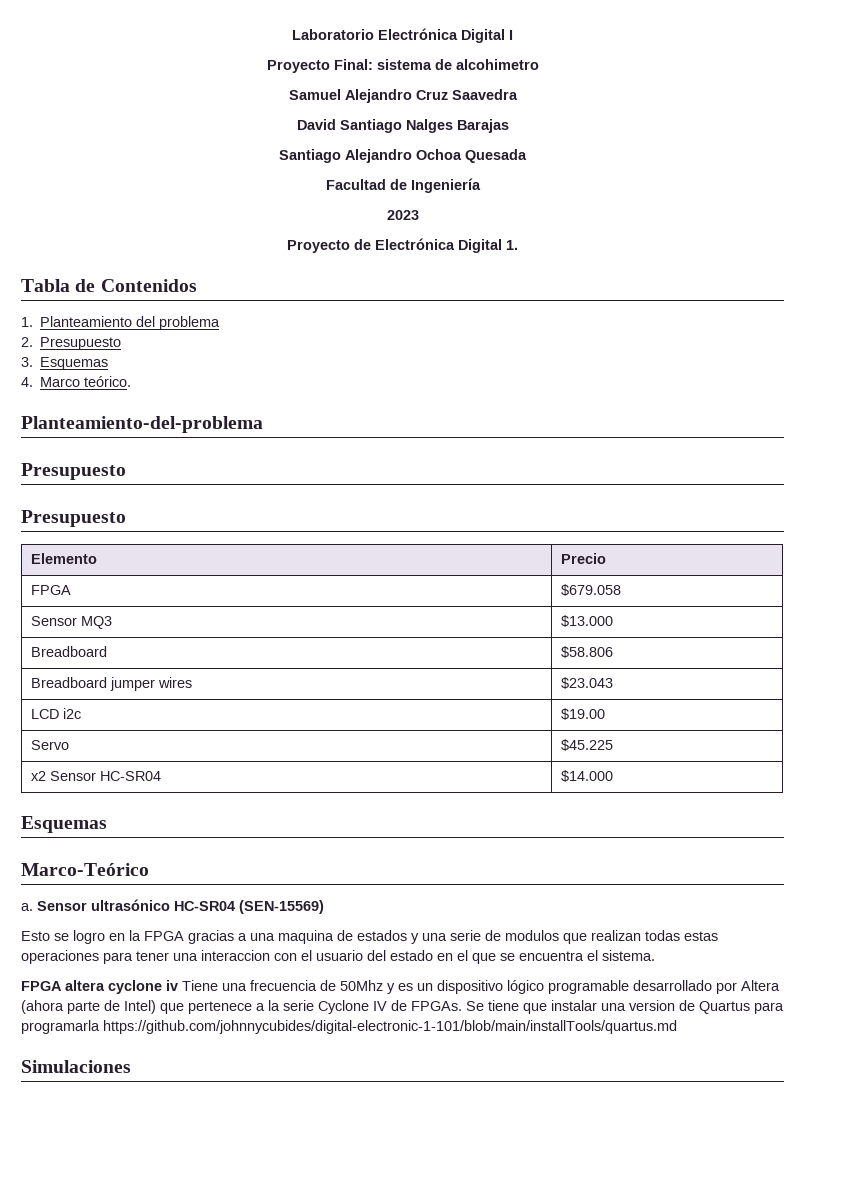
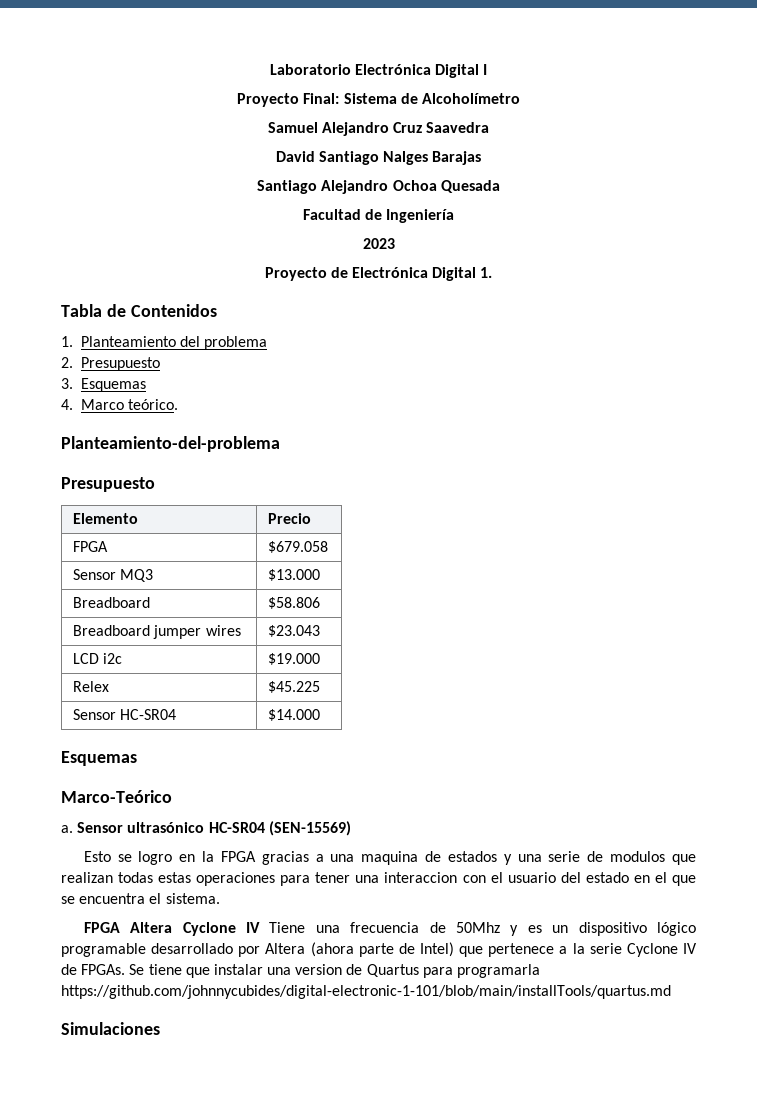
- Proyecto Final: sistema de alcohimetro
+ Proyecto Final: Sistema de Alcoholímetro
  Planteamiento-del-problema
- Presupuesto
- LCD i2c | $19.00
- Servo | $45.225
+ LCD i2c | $19.000
+ Relex | $45.225
- x2 Sensor HC-SR04 | $14.000
+ Sensor HC-SR04 | $14.000
- FPGA altera cyclone iv Tiene una frecuencia de 50Mhz y es un dispositivo lógico programable desarrollado por Altera (ahora parte de Intel) que pertenece a la serie Cyclone IV de FPGAs.
+ FPGA Altera Cyclone IV Tiene una frecuencia de 50Mhz y es un dispositivo lógico programable desarrollado por Altera (ahora parte de Intel) que pertenece a la serie Cyclone IV de FPGAs.

